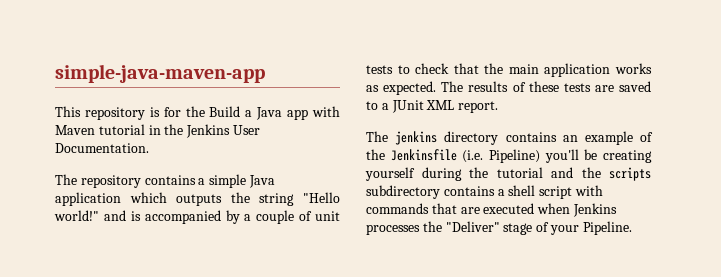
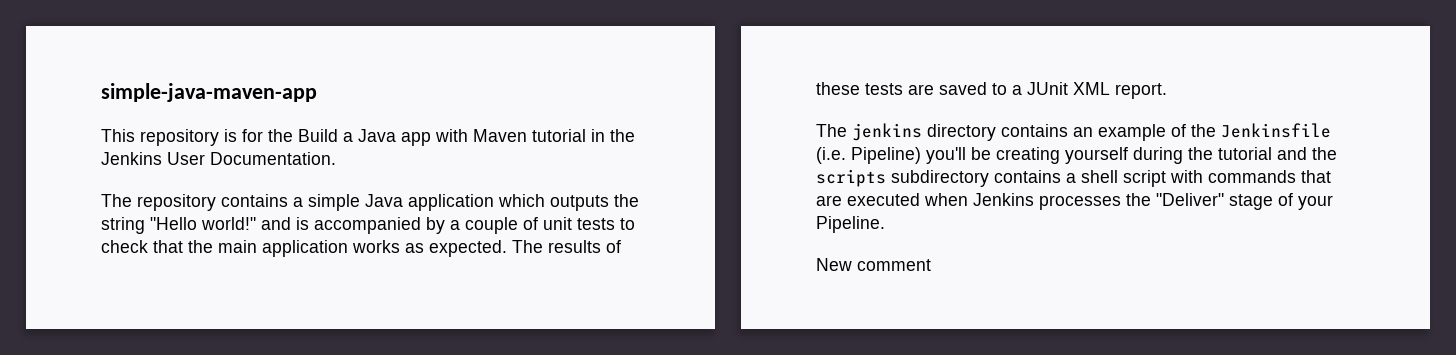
+ New comment

